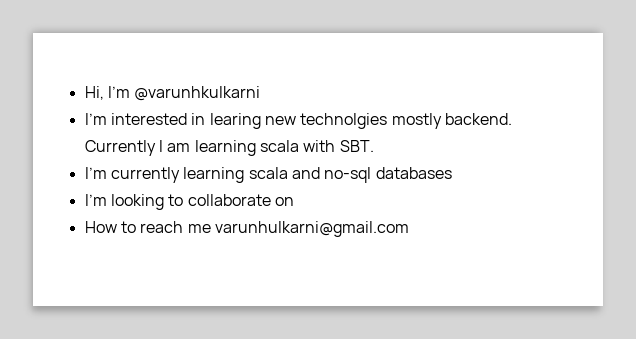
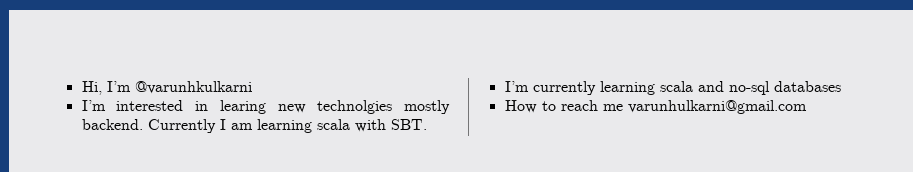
- I’m looking to collaborate on

